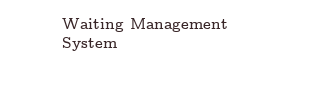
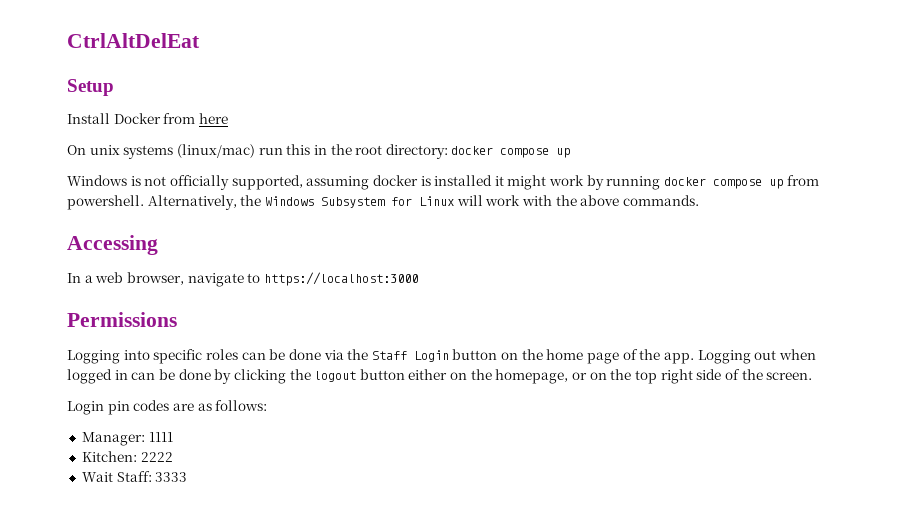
- Waiting Management System
+ CtrlAltDelEat
+ Setup
+ Install Docker from here
+ On unix systems (linux/mac) run this in the root directory: docker compose up
+ Windows is not officially supported, assuming docker is installed it might work by running docker compose up from powershell. Alternatively, the Windows Subsystem for Linux will work with the above commands.
+ Accessing
+ In a web browser, navigate to https://localhost:3000
+ Permissions
+ Logging into specific roles can be done via the Staff Login button on the home page of the app. Logging out when logged in can be done by clicking the logout button either on the homepage, or on the top right side of the screen.
+ Login pin codes are as follows:
+ Manager: 1111
+ Kitchen: 2222
+ Wait Staff: 3333

